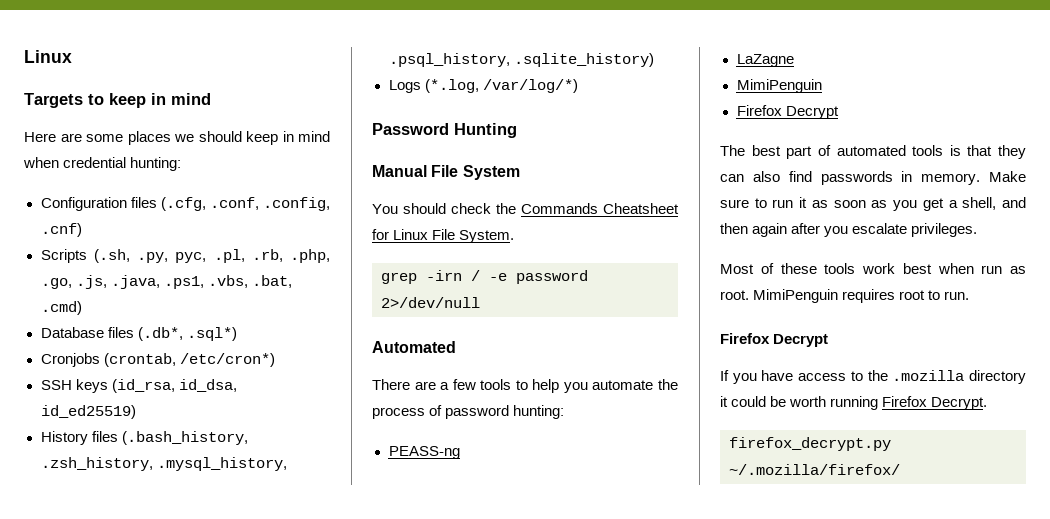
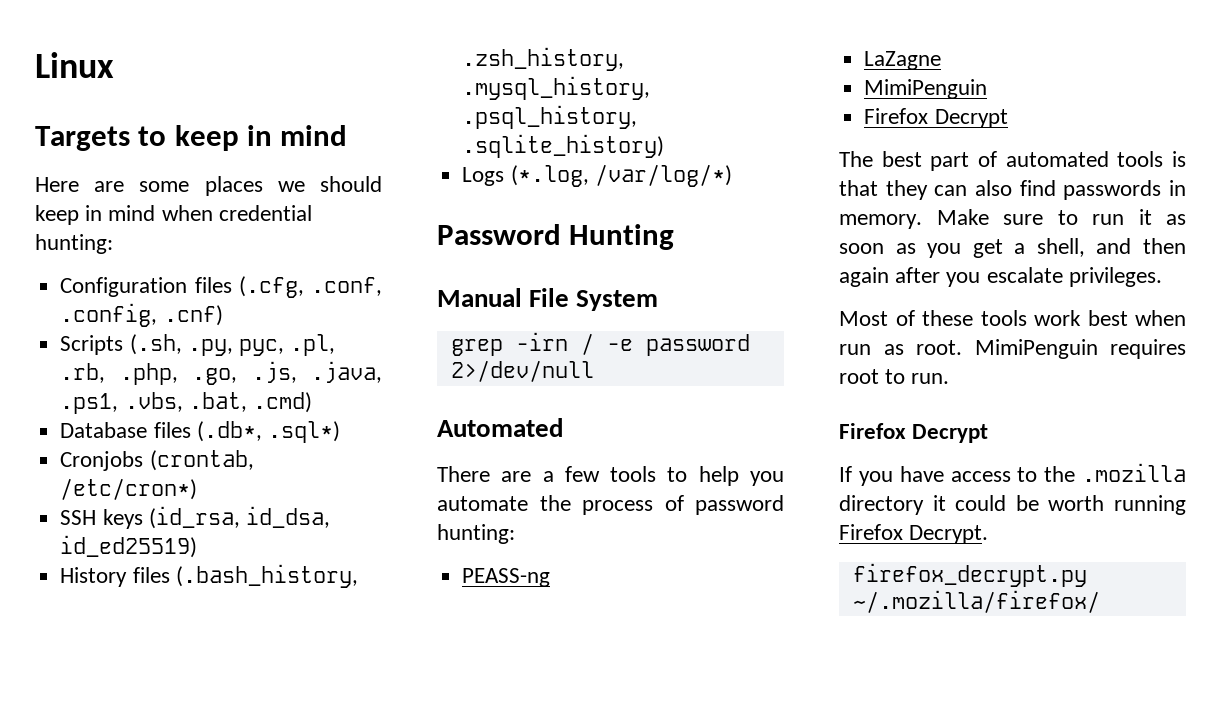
- You should check the Commands Cheatsheet for Linux File System.

